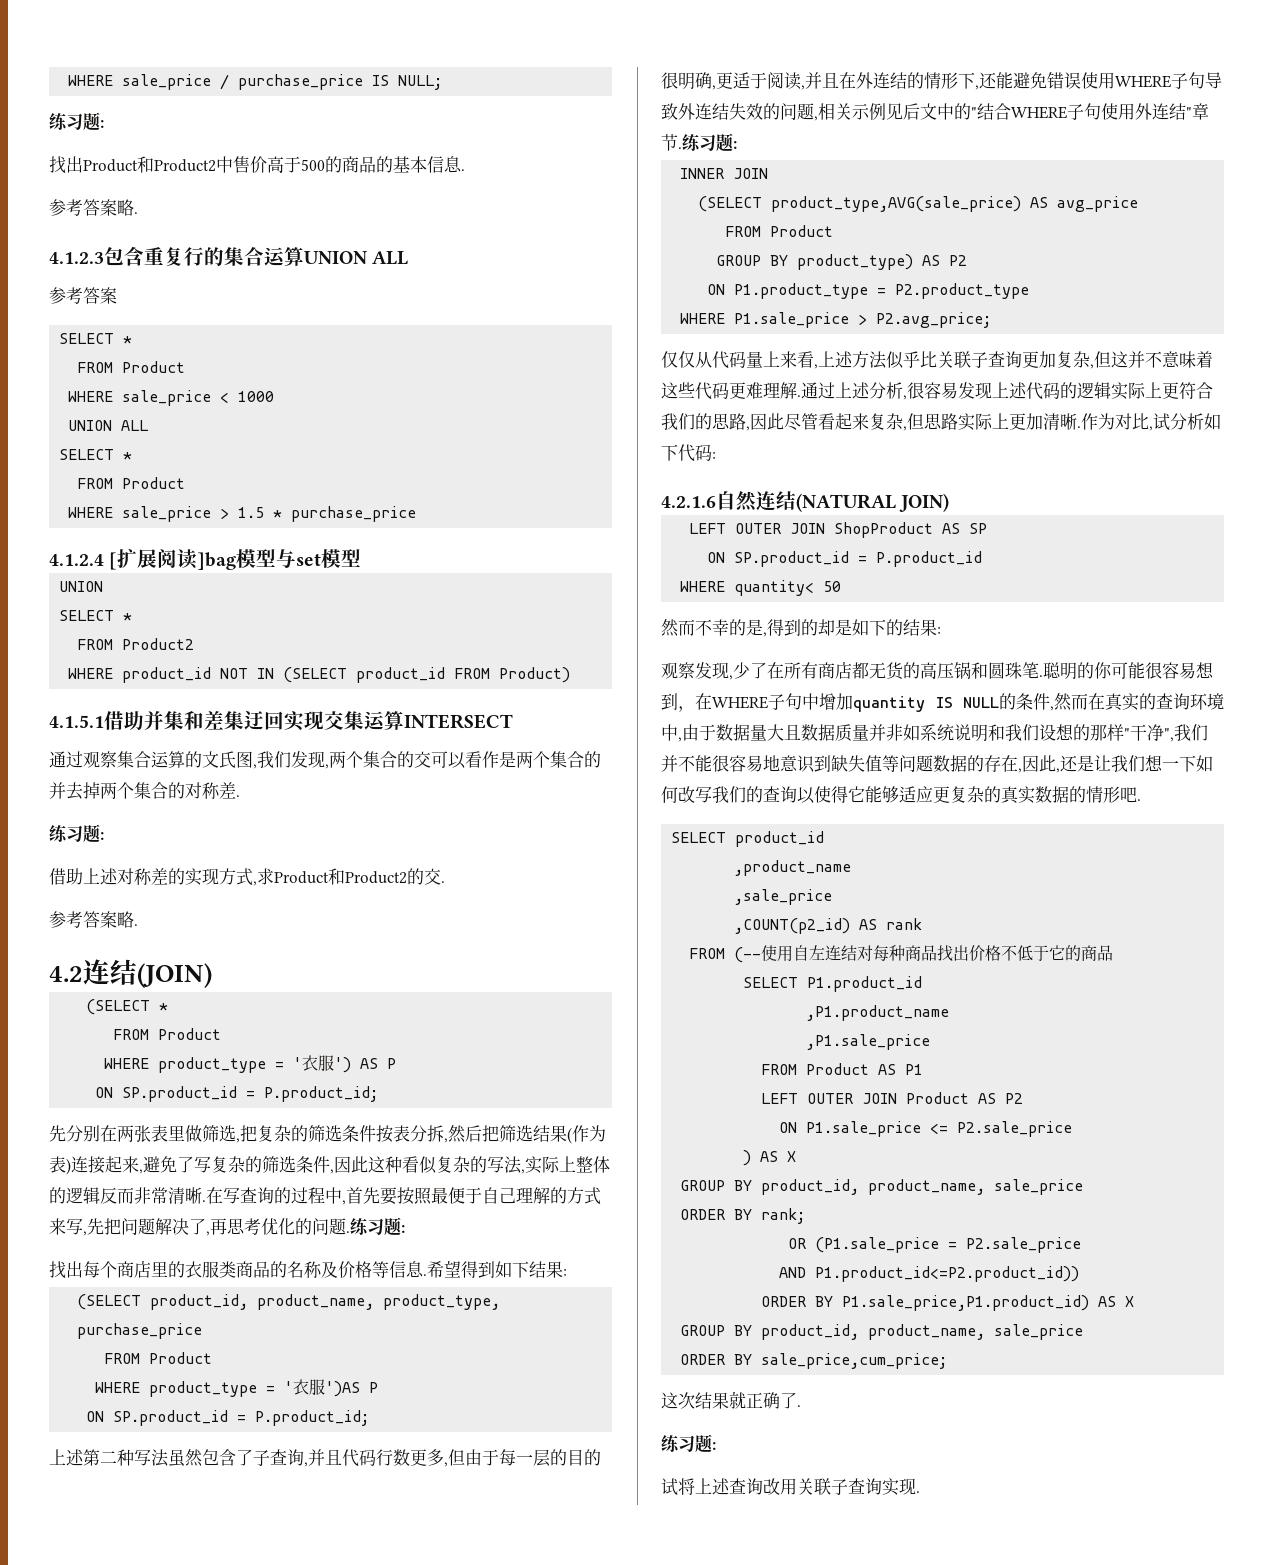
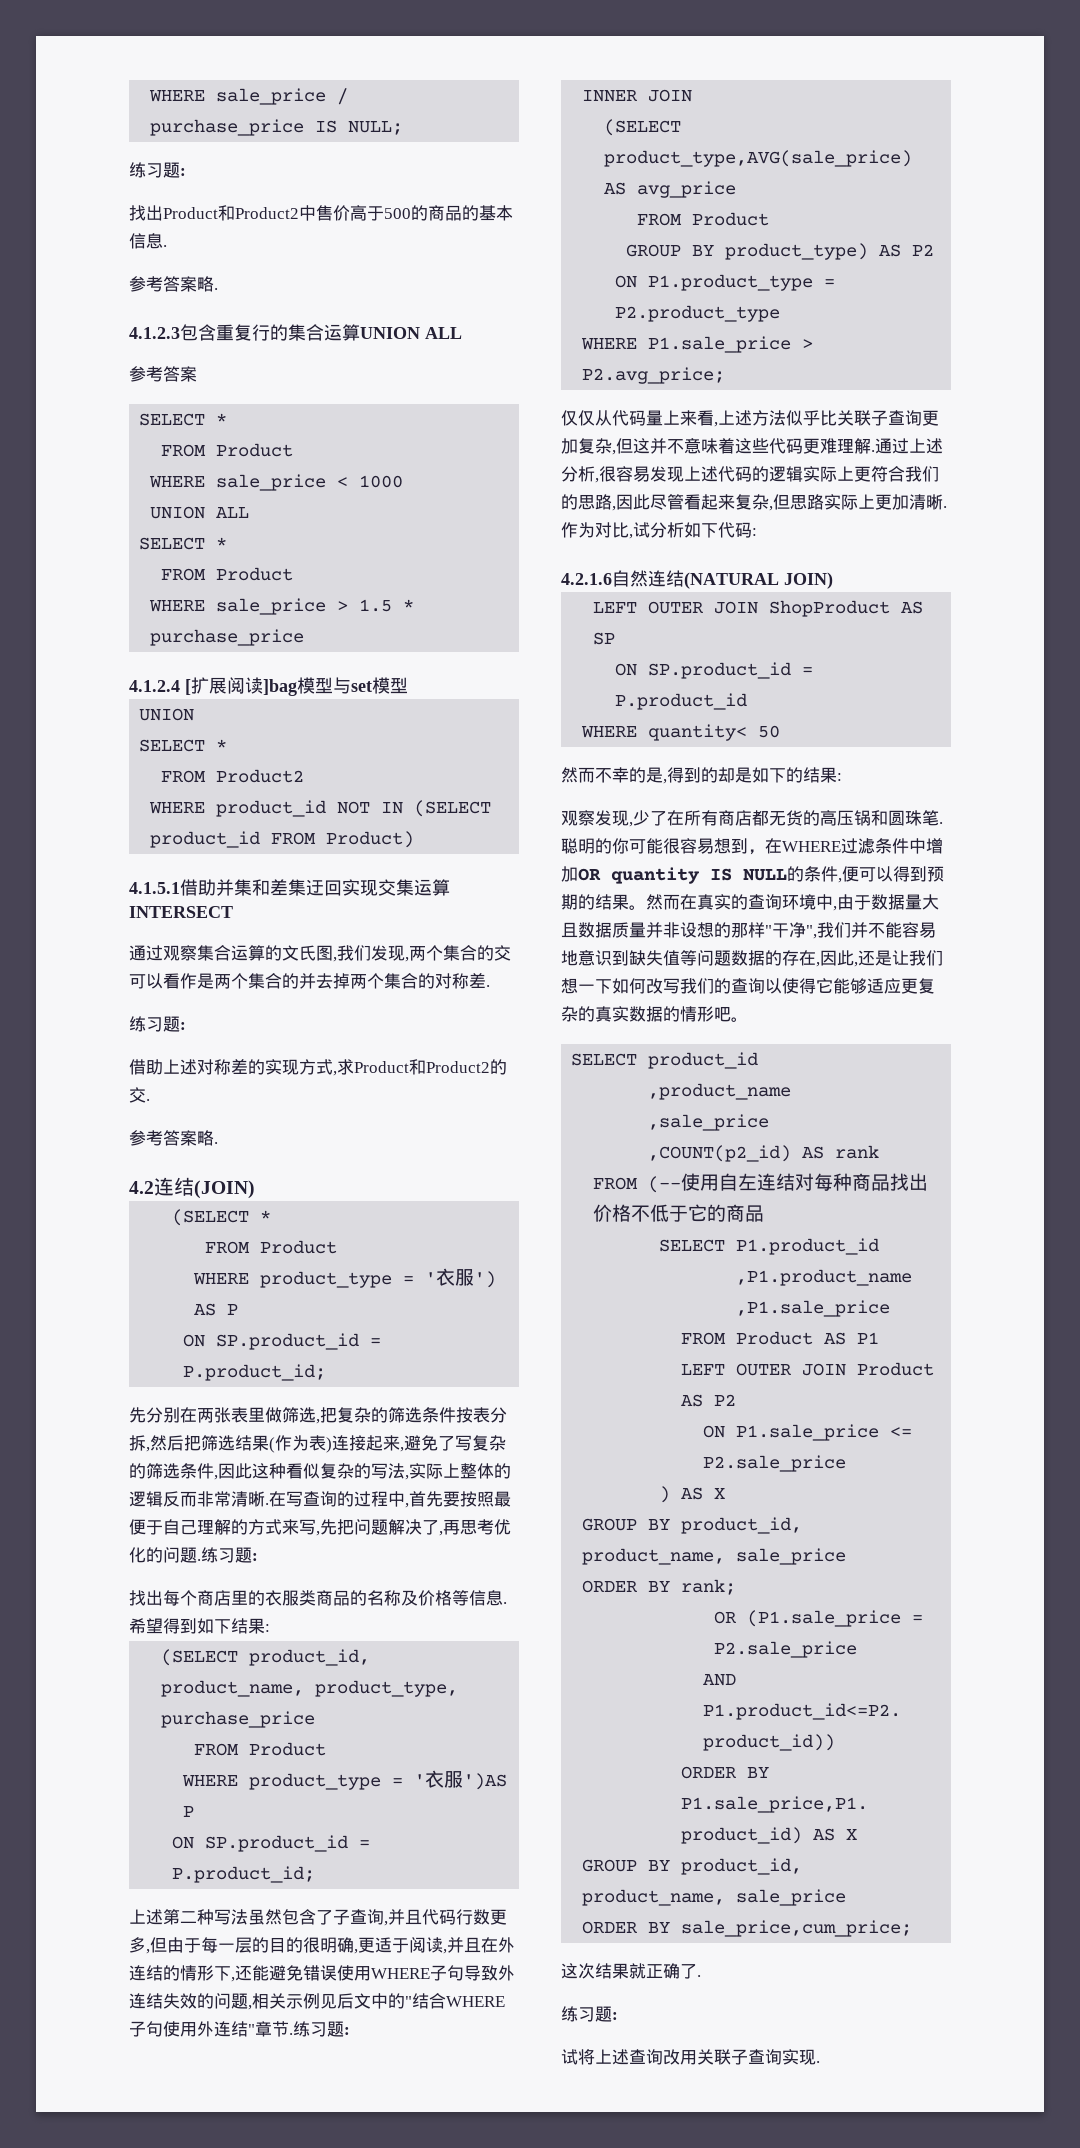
- 聪明的你可能很容易想到，在WHERE子句中增加quantity IS NULL的条件,然而在真实的查询环境中,由于数据量大且数据质量并非如系统说明和我们设想的那样"干净",我们并不能很容易地意识到缺失值等问题数据的存在,因此,还是让我们想一下如何改写我们的查询以使得它能够适应更复杂的真实数据的情形吧.
+ 聪明的你可能很容易想到，在WHERE过滤条件中增加OR quantity IS NULL的条件,便可以得到预期的结果。然而在真实的查询环境中,由于数据量大且数据质量并非设想的那样"干净",我们并不能容易地意识到缺失值等问题数据的存在,因此,还是让我们想一下如何改写我们的查询以使得它能够适应更复杂的真实数据的情形吧。

